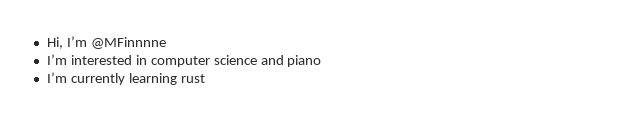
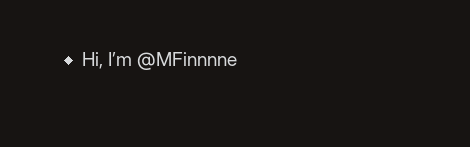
- I’m interested in computer science and piano
- I’m currently learning rust

